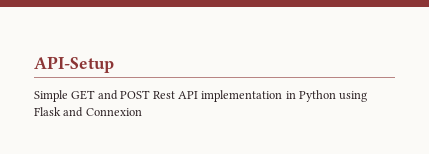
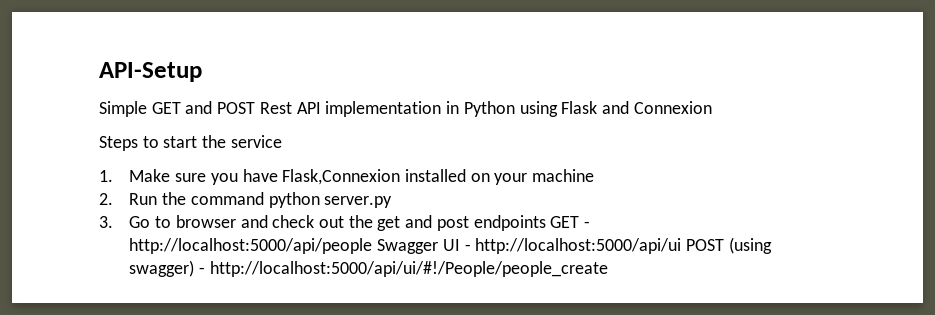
+ Steps to start the service
+ 1. Make sure you have Flask,Connexion installed on your machine
+ 2. Run the command python server.py
+ 3. Go to browser and check out the get and post endpoints GET - http://localhost:5000/api/people Swagger UI - http://localhost:5000/api/ui POST (using swagger) - http://localhost:5000/api/ui/#!/People/people_create

